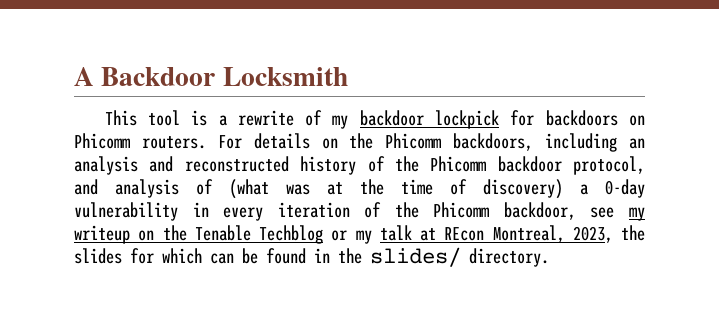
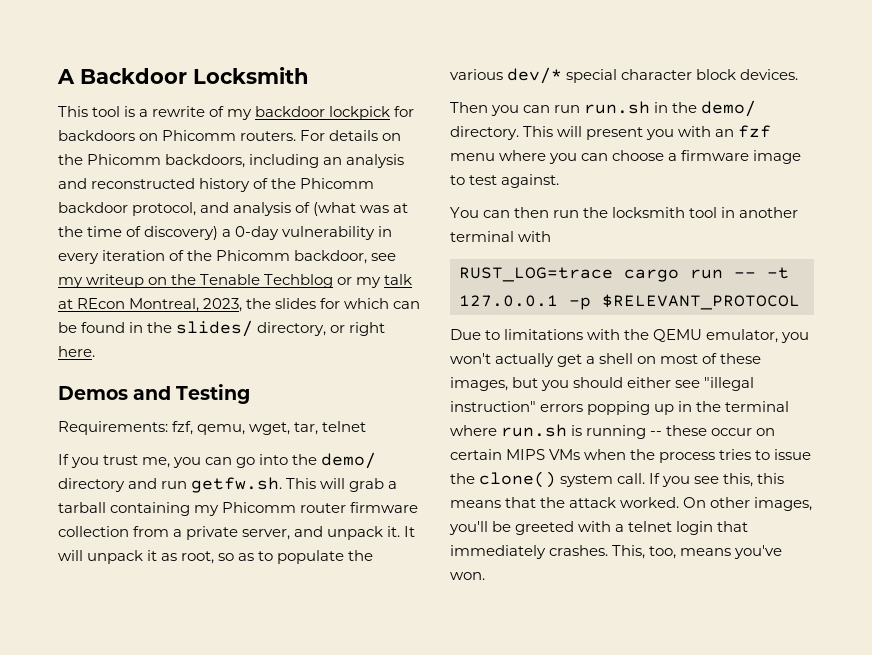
- For details on the Phicomm backdoors, including an analysis and reconstructed history of the Phicomm backdoor protocol, and analysis of (what was at the time of discovery) a 0-day vulnerability in every iteration of the Phicomm backdoor, see my writeup on the Tenable Techblog or my talk at REcon Montreal, 2023, the slides for which can be found in the slides/ directory.
+ For details on the Phicomm backdoors, including an analysis and reconstructed history of the Phicomm backdoor protocol, and analysis of (what was at the time of discovery) a 0-day vulnerability in every iteration of the Phicomm backdoor, see my writeup on the Tenable Techblog or my talk at REcon Montreal, 2023, the slides for which can be found in the slides/ directory, or right here.
+ Demos and Testing
+ Requirements: fzf, qemu, wget, tar, telnet
+ If you trust me, you can go into the demo/ directory and run getfw.sh. This will grab a tarball containing my Phicomm router firmware collection from a private server, and unpack it. It will unpack it as root, so as to populate the various dev/* special character block devices.
+ Then you can run run.sh in the demo/ directory. This will present you with an fzf menu where you can choose a firmware image to test against.
+ You can then run the locksmith tool in another terminal with
+ RUST_LOG=trace cargo run -- -t 127.0.0.1 -p $RELEVANT_PROTOCOL
+ Due to limitations with the QEMU emulator, you won't actually get a shell on most of these images, but you should either see "illegal instruction" errors popping up in the terminal where run.sh is running -- these occur on certain MIPS VMs when the process tries to issue the clone() system call. If you see this, this means that the attack worked. On other images, you'll be greeted with a telnet login that immediately crashes. This, too, means you've won.

